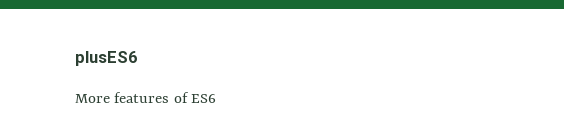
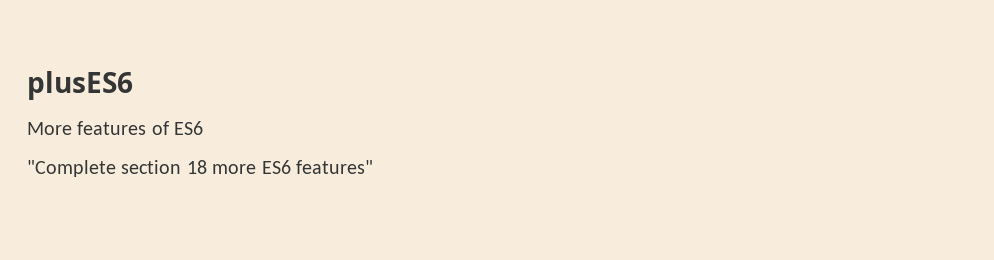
+ "Complete section 18 more ES6 features"

